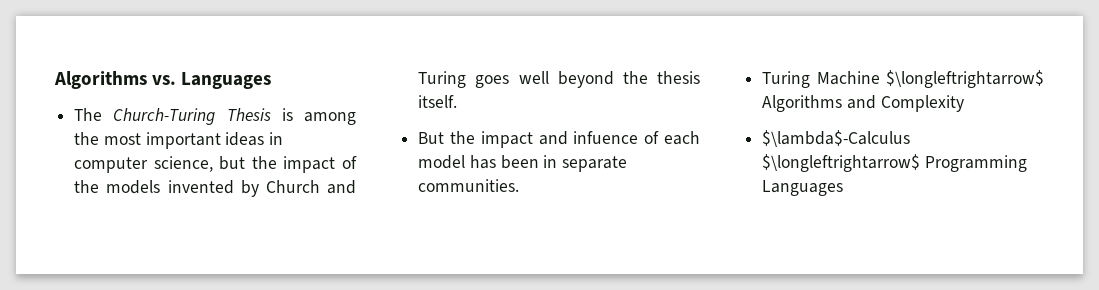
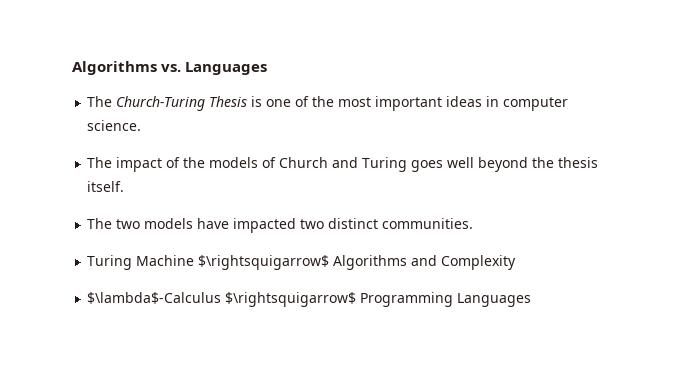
- The Church-Turing Thesis is among the most important ideas in computer science, but the impact of the models invented by Church and Turing goes well beyond the thesis itself.
+ The Church-Turing Thesis is one of the most important ideas in computer science.
+ The impact of the models of Church and Turing goes well beyond the thesis itself.
- But the impact and infuence of each model has been in separate communities.
+ The two models have impacted two distinct communities.
- Turing Machine $\longleftrightarrow$ Algorithms and Complexity
+ Turing Machine $\rightsquigarrow$ Algorithms and Complexity
- $\lambda$-Calculus $\longleftrightarrow$ Programming Languages
+ $\lambda$-Calculus $\rightsquigarrow$ Programming Languages

